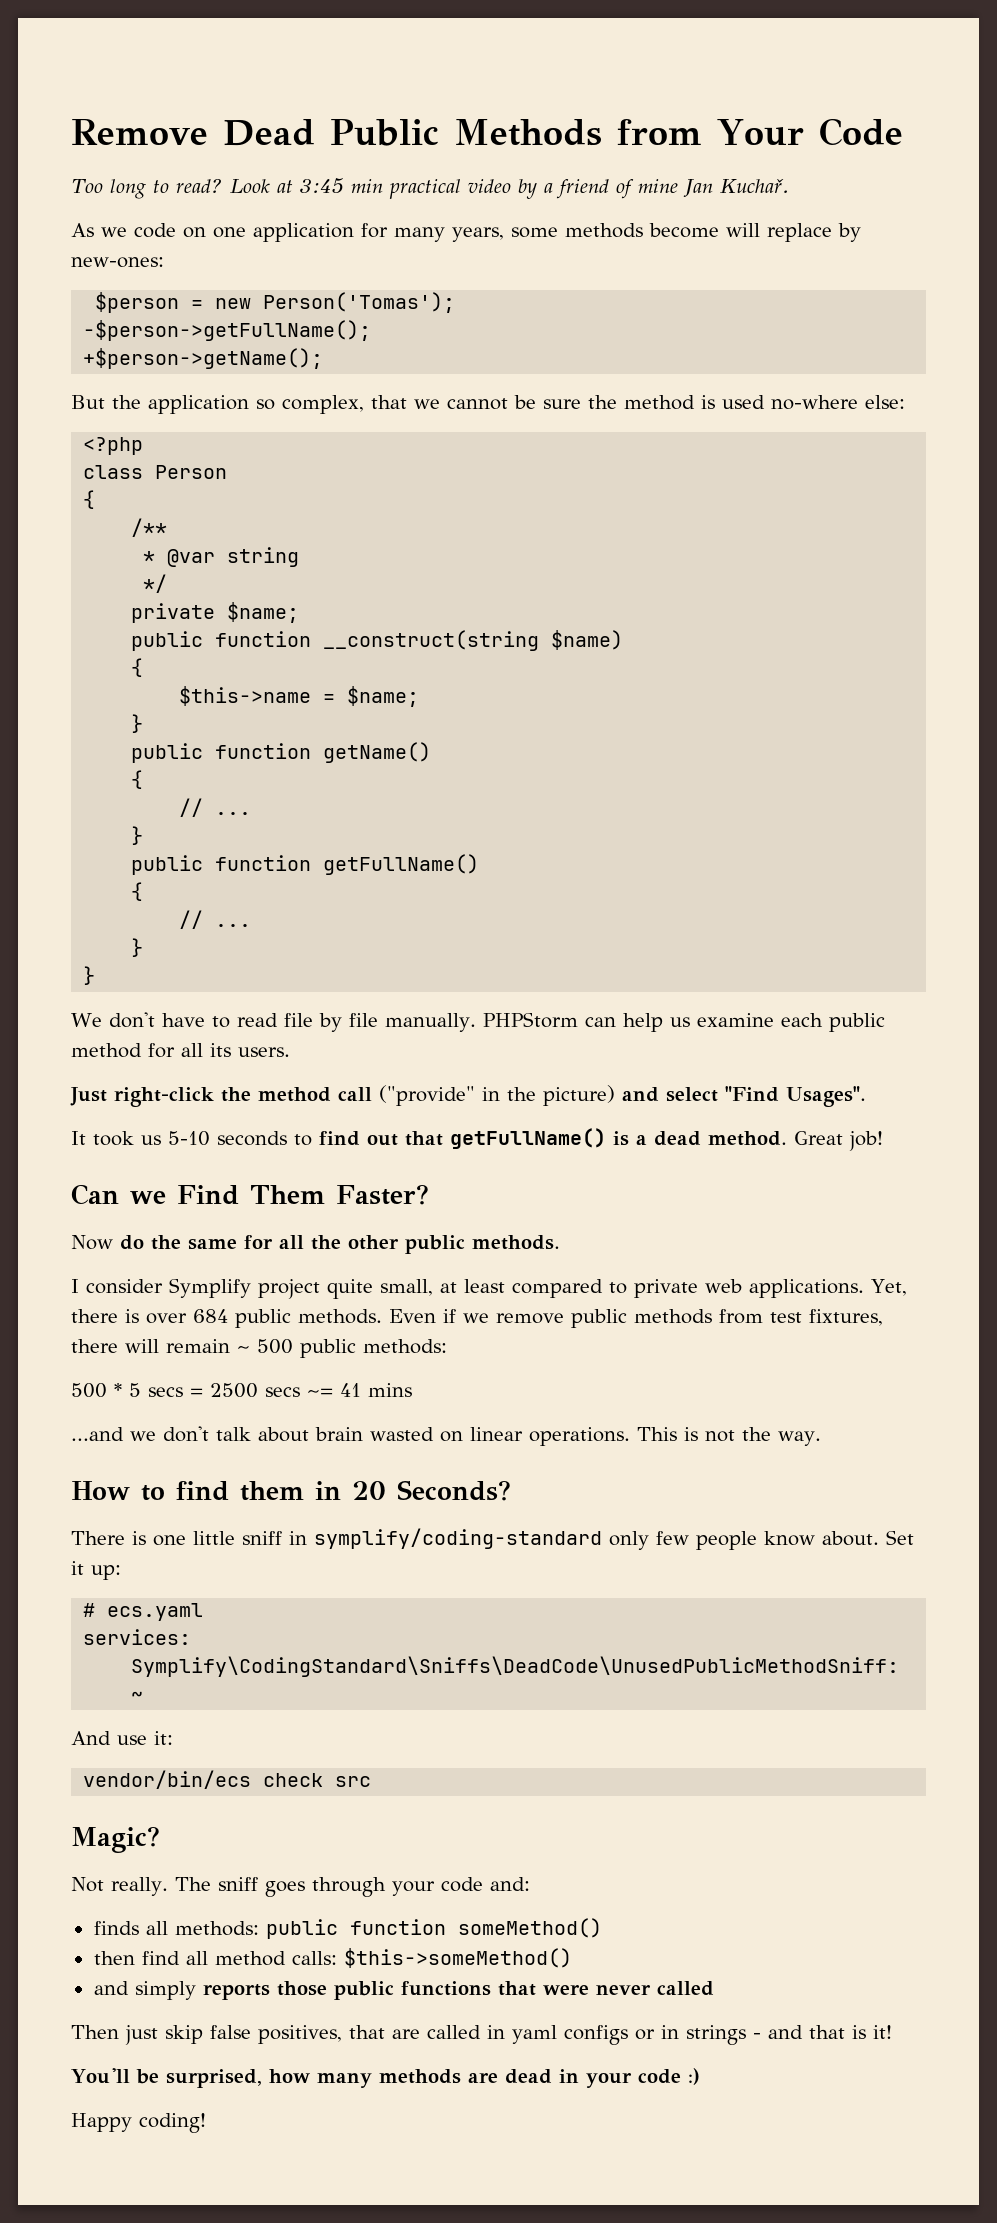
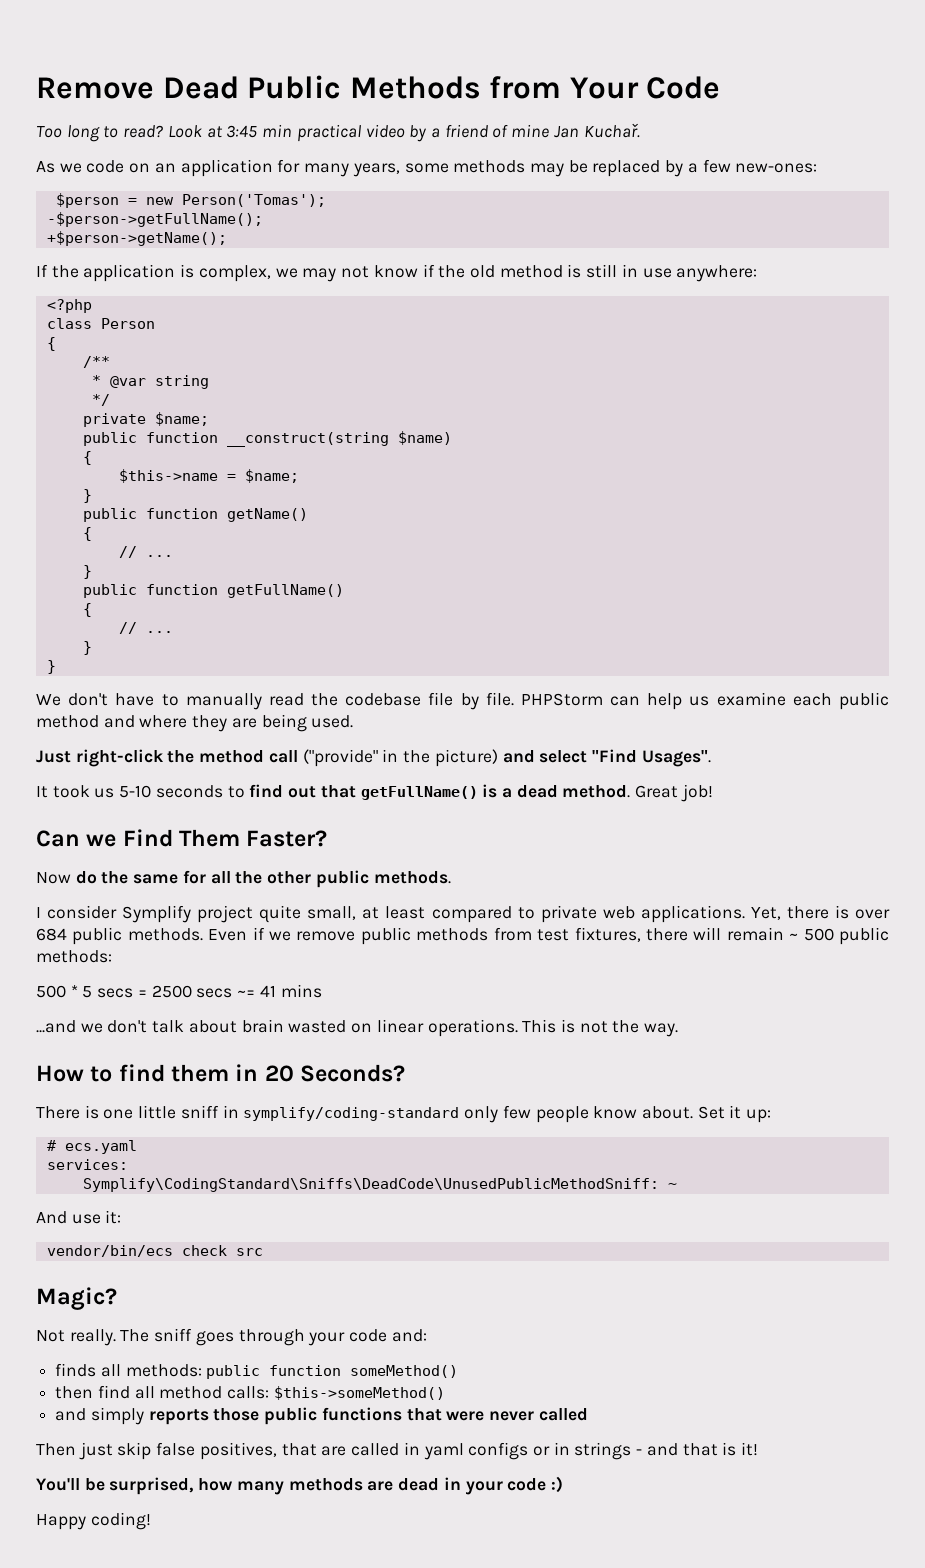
- As we code on one application for many years, some methods become will replace by new-ones:
+ As we code on an application for many years, some methods may be replaced by a few new-ones:
- But the application so complex, that we cannot be sure the method is used no-where else:
+ If the application is complex, we may not know if the old method is still in use anywhere:
- We don't have to read file by file manually.
+ We don't have to manually read the codebase file by file.
- PHPStorm can help us examine each public method for all its users.
+ PHPStorm can help us examine each public method and where they are being used.

